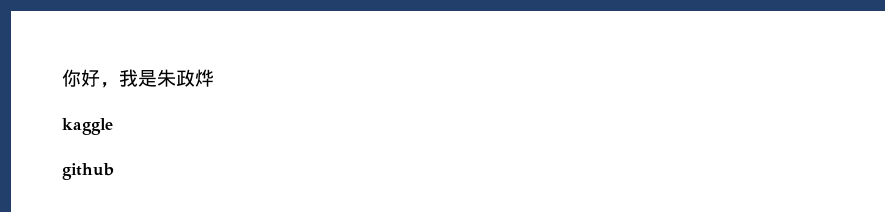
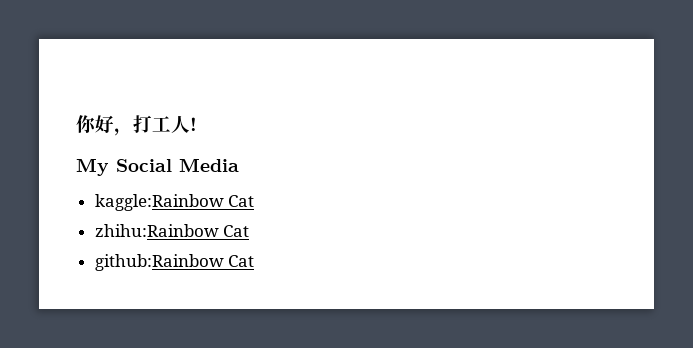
- 你好，我是朱政烨
- kaggle
- github
+ 你好，打工人!
+ My Social Media
+ kaggle:Rainbow Cat
+ zhihu:Rainbow Cat
+ github:Rainbow Cat

